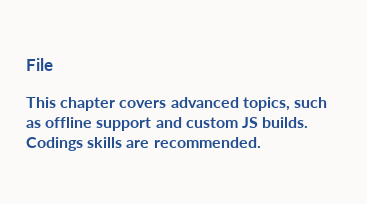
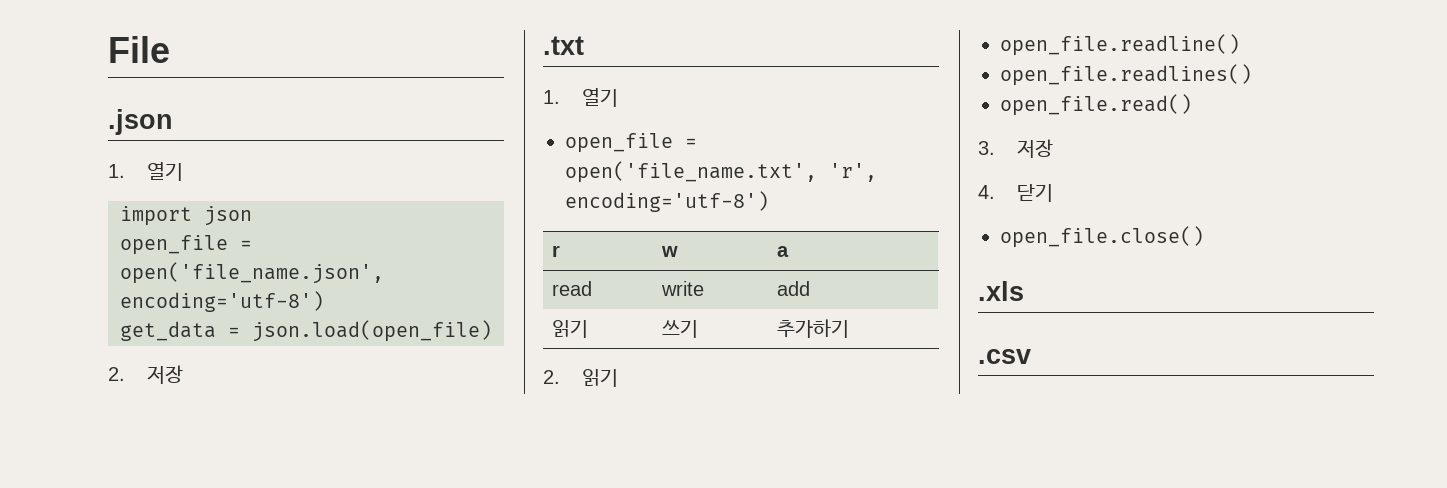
- This chapter covers advanced topics, such as offline support and custom JS builds. Codings skills are recommended.
+ .json
+ 1. 열기
+ import json
+ open_file = open('file_name.json', encoding='utf-8')
+ get_data = json.load(open_file)
+ 2. 저장
+ .txt
+ 1. 열기
+ open_file = open('file_name.txt', 'r', encoding='utf-8')
+ r | w | a
+ read | write | add
+ 읽기 | 쓰기 | 추가하기
+ 2. 읽기
+ open_file.readline()
+ open_file.readlines()
+ open_file.read()
+ 3. 저장
+ 4. 닫기
+ open_file.close()
+ .xls
+ .csv

